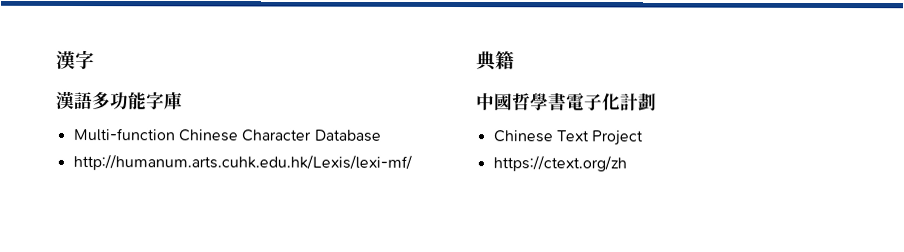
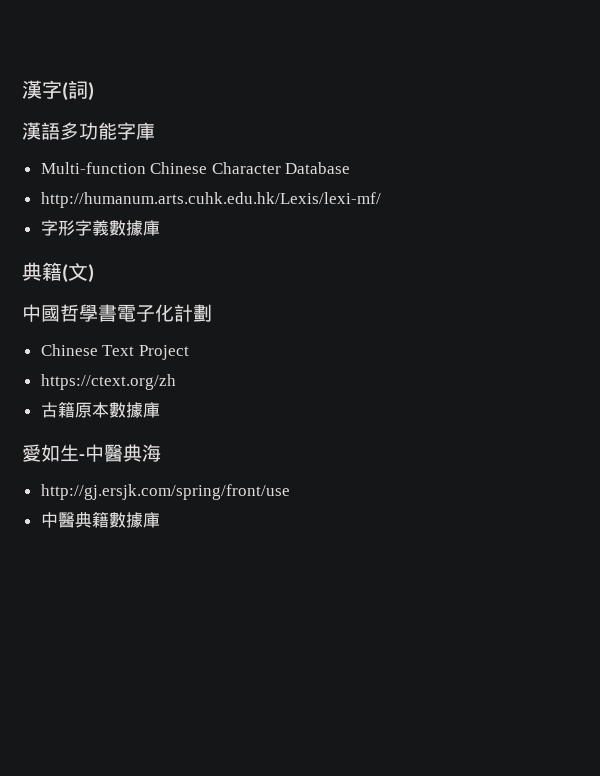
- 漢字
+ 漢字(詞)
- 典籍
+ 字形字義數據庫
+ 典籍(文)
+ 古籍原本數據庫
+ 愛如生-中醫典海
+ http://gj.ersjk.com/spring/front/use
+ 中醫典籍數據庫

